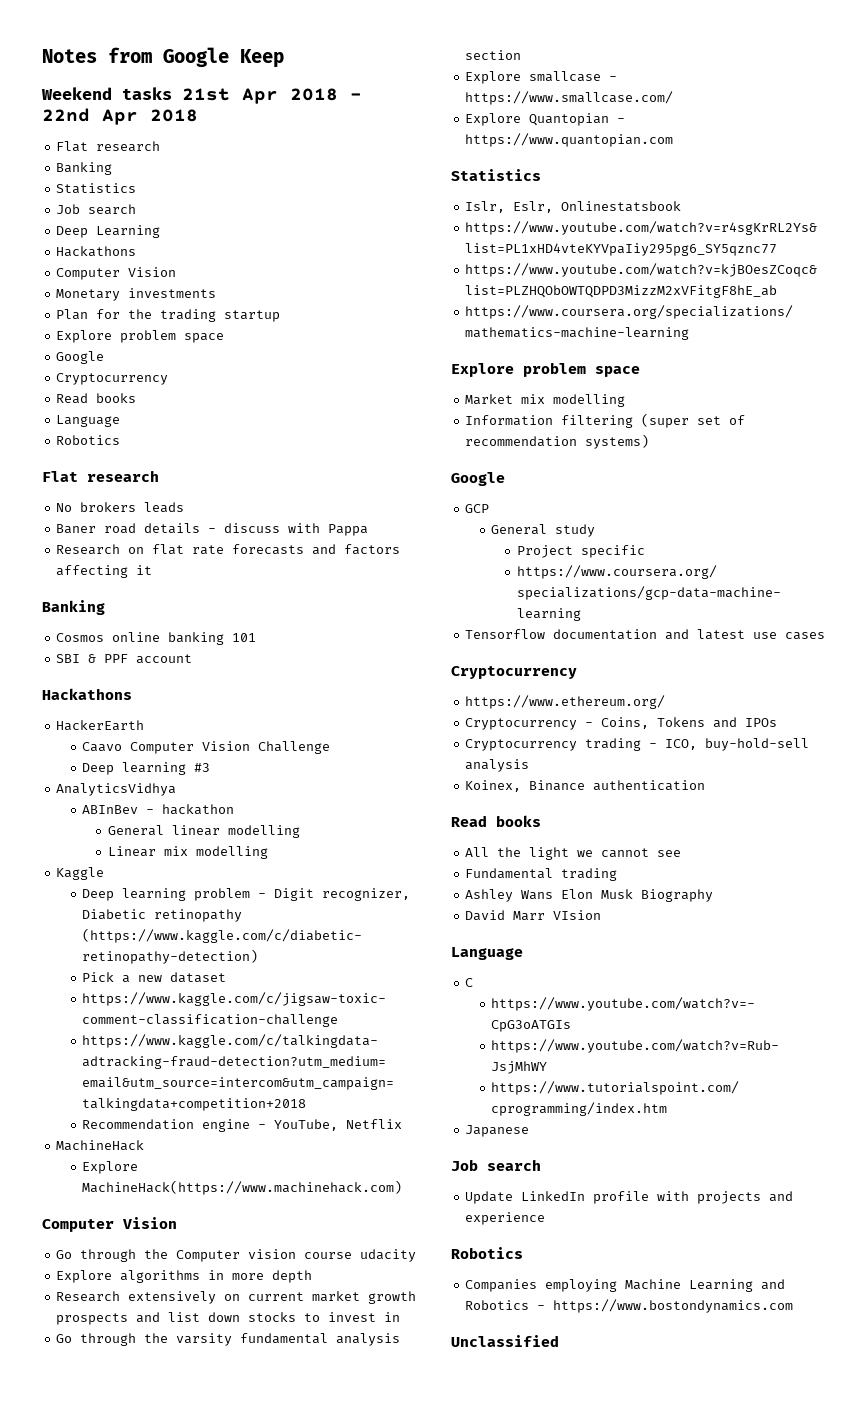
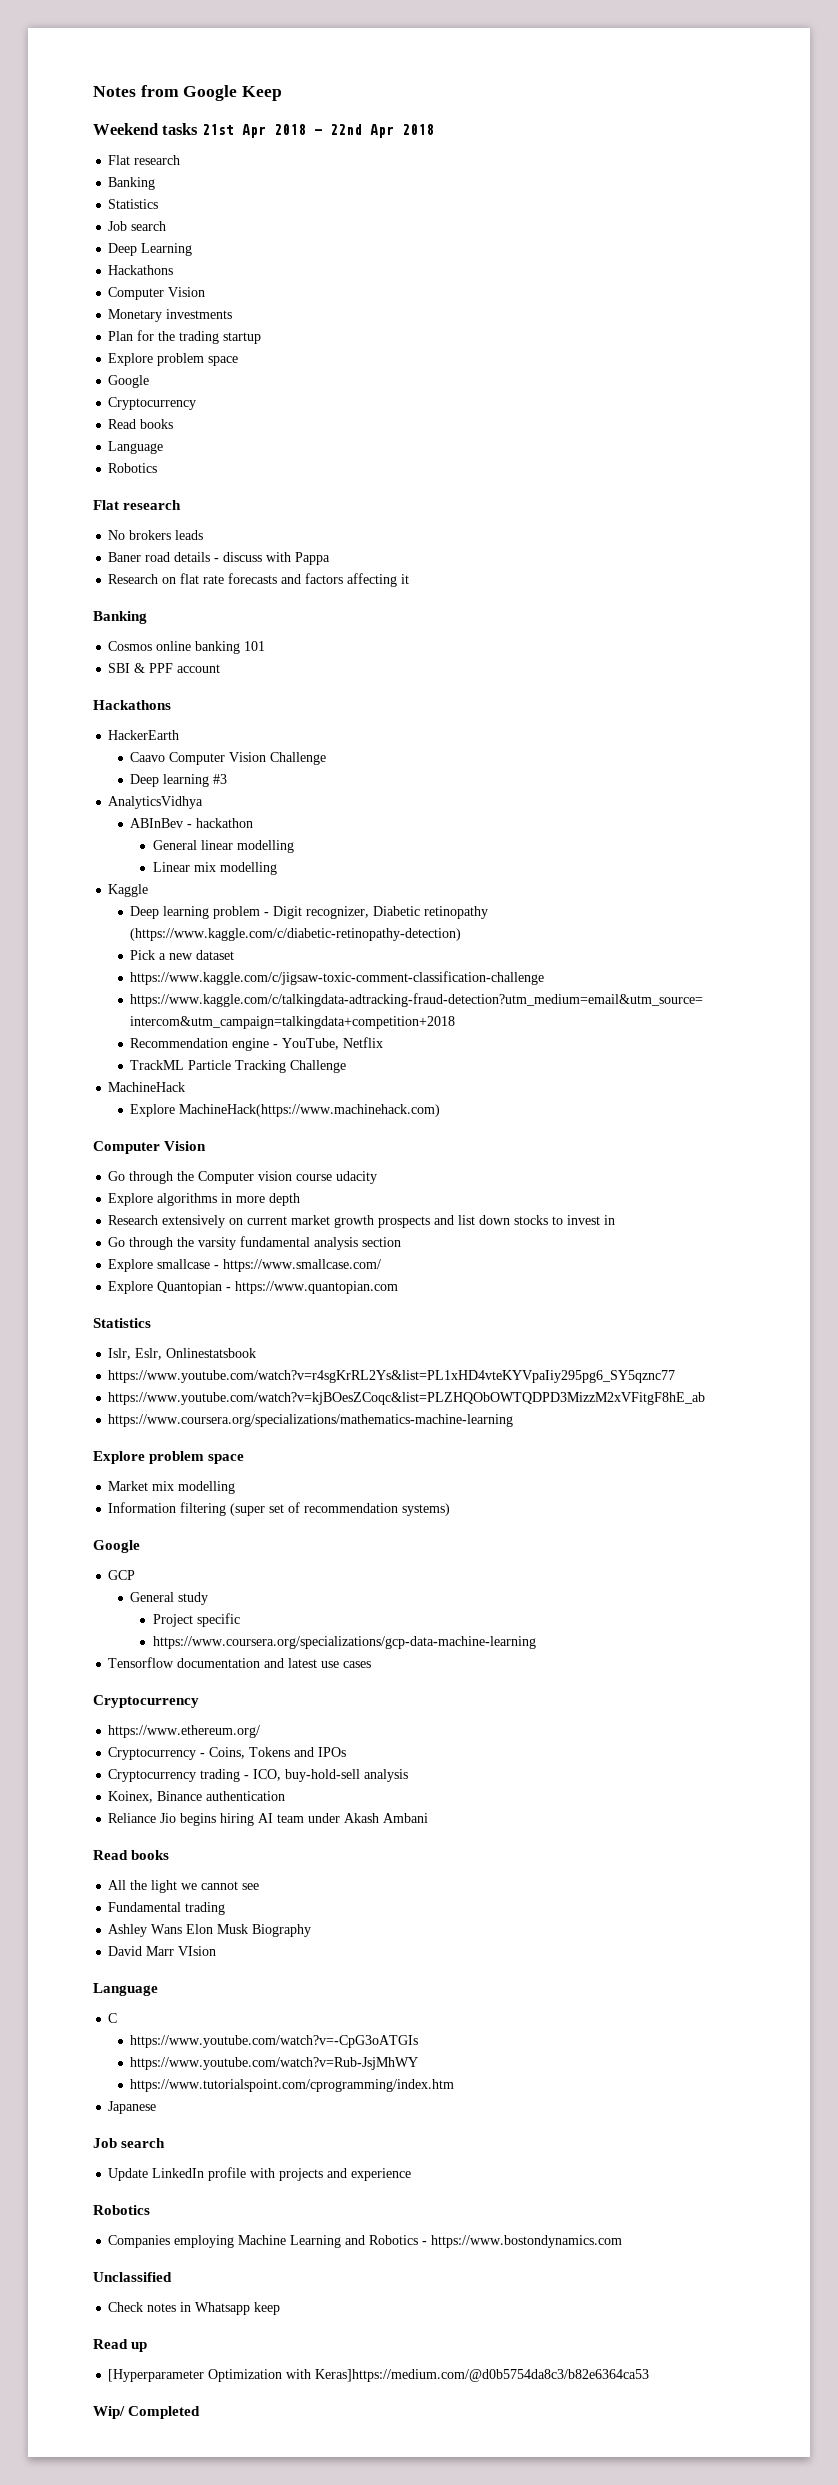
+ TrackML Particle Tracking Challenge
+ Reliance Jio begins hiring AI team under Akash Ambani
+ Check notes in Whatsapp keep
+ Read up
+ [Hyperparameter Optimization with Keras]https://medium.com/@d0b5754da8c3/b82e6364ca53
+ Wip/ Completed

